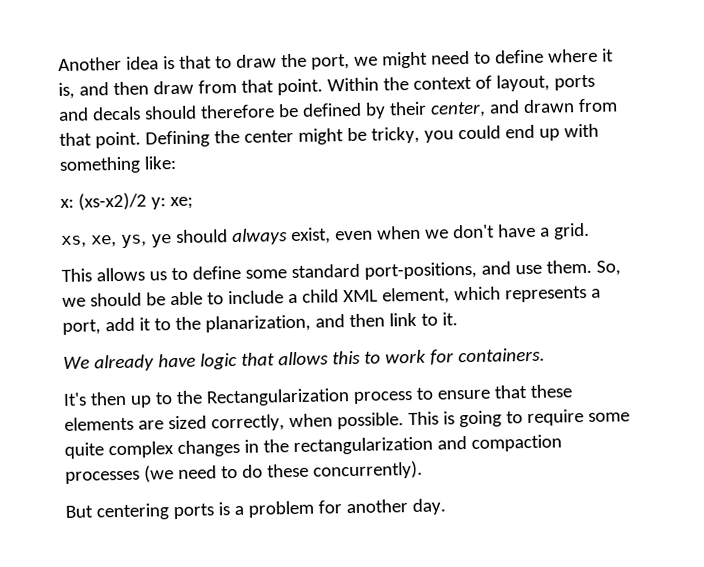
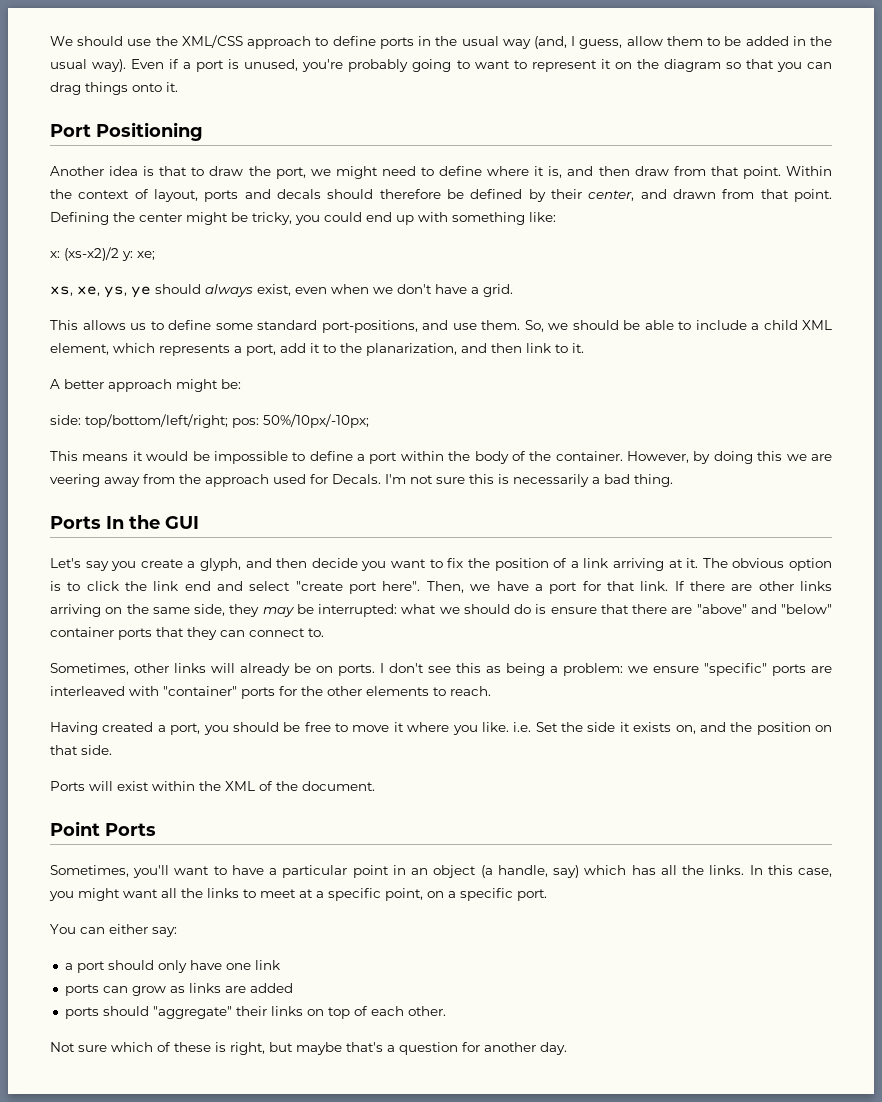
+ We should use the XML/CSS approach to define ports in the usual way (and, I guess, allow them to be added in the usual way). Even if a port is unused, you're probably going to want to represent it on the diagram so that you can drag things onto it.
+ Port Positioning
- We already have logic that allows this to work for containers.
- It's then up to the Rectangularization process to ensure that these elements are sized correctly, when possible. This is going to require some quite complex changes in the rectangularization and compaction processes (we need to do these concurrently).
- But centering ports is a problem for another day.
+ A better approach might be:
+ side: top/bottom/left/right; pos: 50%/10px/-10px;
+ This means it would be impossible to define a port within the body of the container. However, by doing this we are veering away from the approach used for Decals. I'm not sure this is necessarily a bad thing.
+ Ports In the GUI
+ Let's say you create a glyph, and then decide you want to fix the position of a link arriving at it. The obvious option is to click the link end and select "create port here". Then, we have a port for that link. If there are other links arriving on the same side, they may be interrupted: what we should do is ensure that there are "above" and "below" container ports that they can connect to.
+ Sometimes, other links will already be on ports. I don't see this as being a problem: we ensure "specific" ports are interleaved with "container" ports for the other elements to reach.
+ Having created a port, you should be free to move it where you like. i.e. Set the side it exists on, and the position on that side.
+ Ports will exist within the XML of the document.
+ Point Ports
+ Sometimes, you'll want to have a particular point in an object (a handle, say) which has all the links. In this case, you might want all the links to meet at a specific point, on a specific port.
+ You can either say:
+ a port should only have one link
+ ports can grow as links are added
+ ports should "aggregate" their links on top of each other.
+ Not sure which of these is right, but maybe that's a question for another day.

